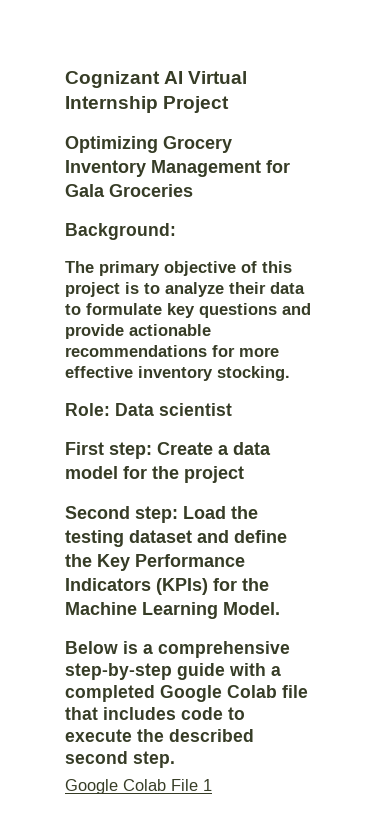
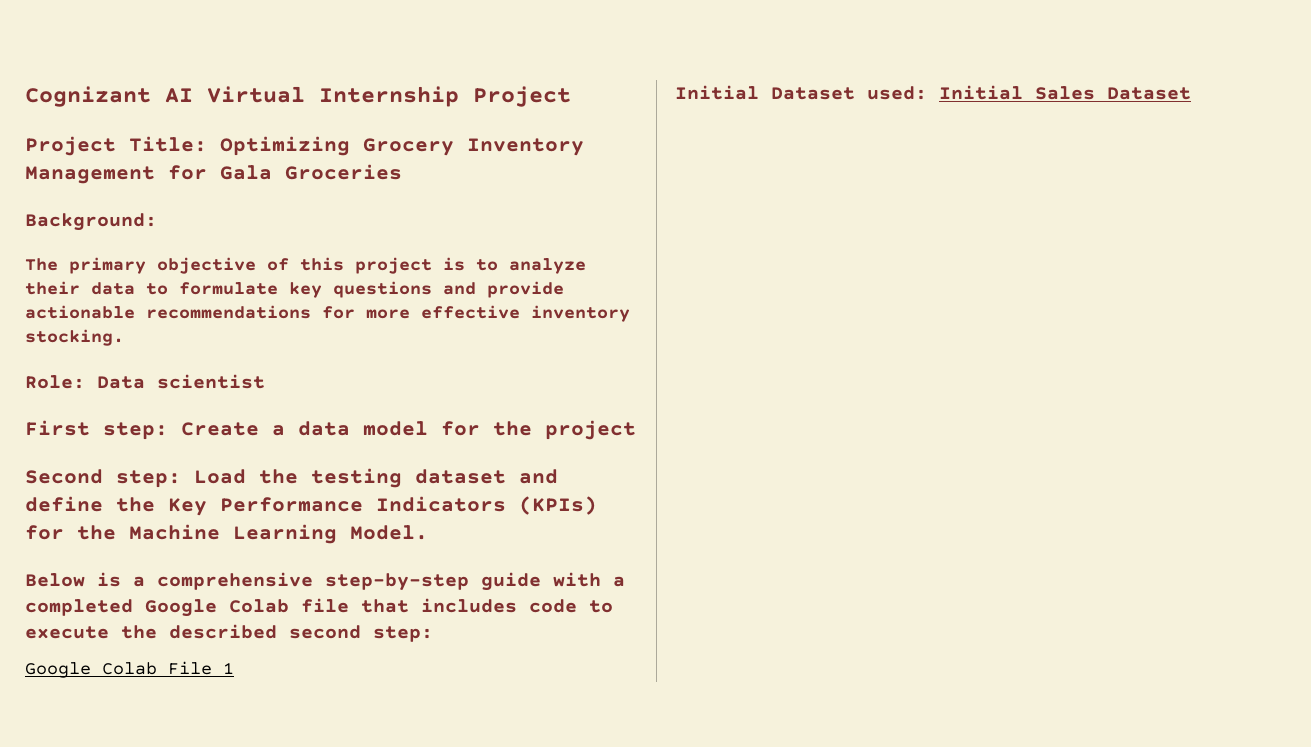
- Optimizing Grocery Inventory Management for Gala Groceries
+ Project Title: Optimizing Grocery Inventory Management for Gala Groceries
- Below is a comprehensive step-by-step guide with a completed Google Colab file that includes code to execute the described second step.
+ Below is a comprehensive step-by-step guide with a completed Google Colab file that includes code to execute the described second step:
+ Initial Dataset used: Initial Sales Dataset

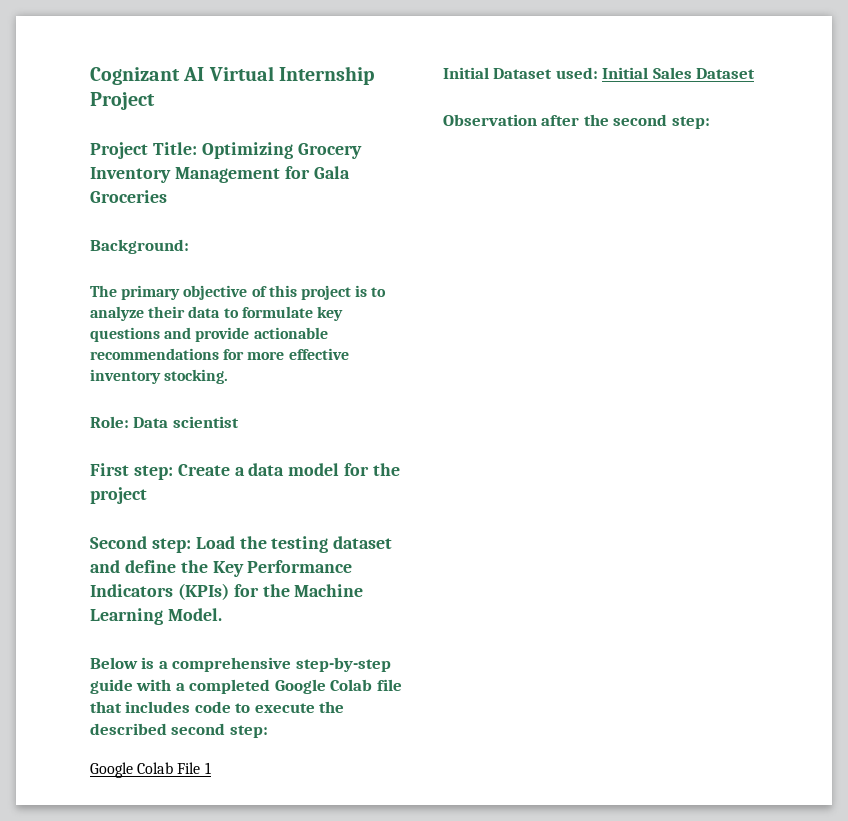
+ Observation after the second step:

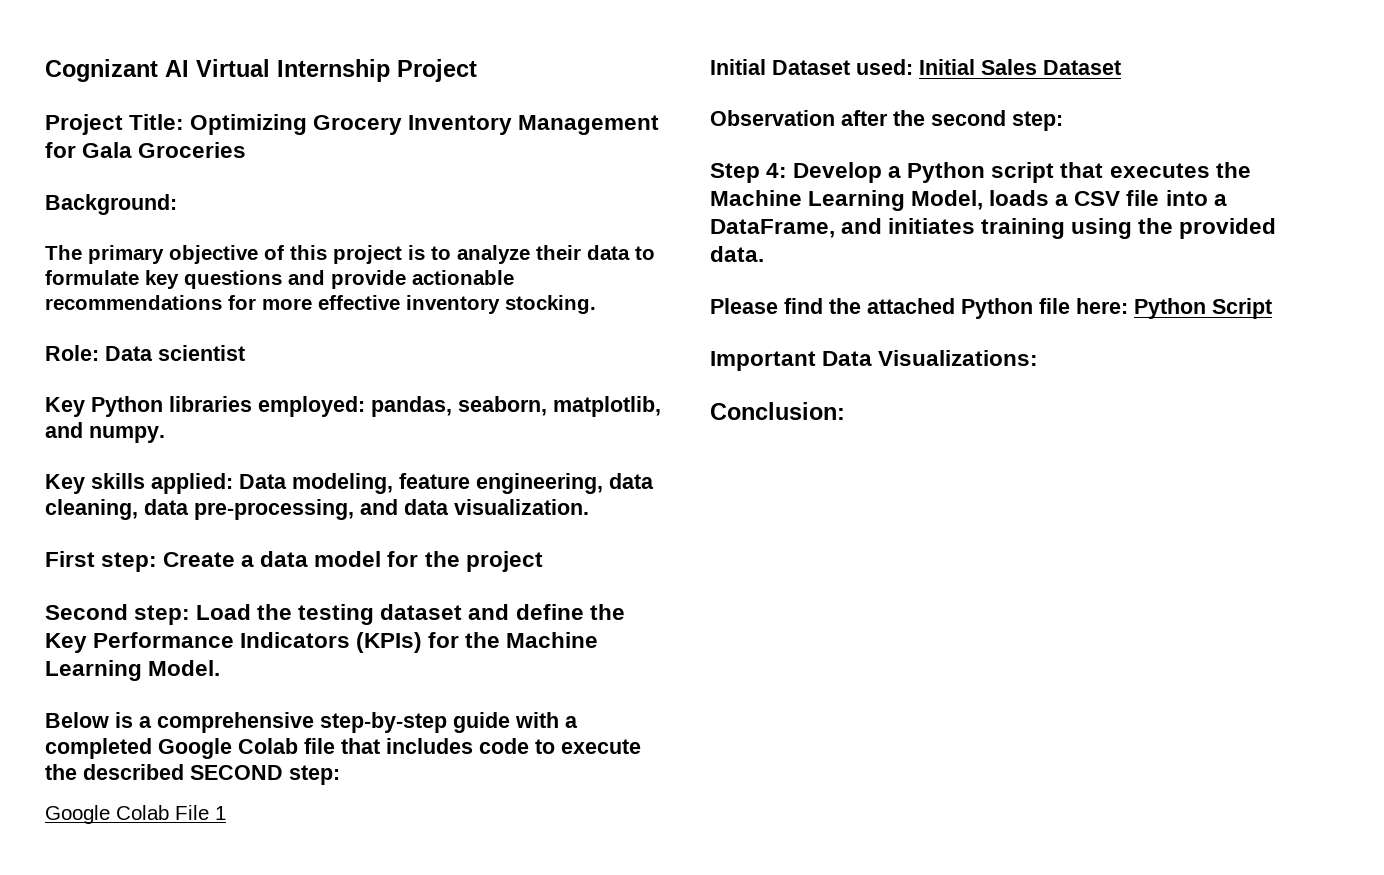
+ Key Python libraries employed: pandas, seaborn, matplotlib, and numpy.
+ Key skills applied: Data modeling, feature engineering, data cleaning, data pre-processing, and data visualization.
- Below is a comprehensive step-by-step guide with a completed Google Colab file that includes code to execute the described second step:
+ Below is a comprehensive step-by-step guide with a completed Google Colab file that includes code to execute the described SECOND step:
+ Step 4: Develop a Python script that executes the Machine Learning Model, loads a CSV file into a DataFrame, and initiates training using the provided data.
+ Please find the attached Python file here: Python Script
+ Important Data Visualizations:
+ Conclusion:

